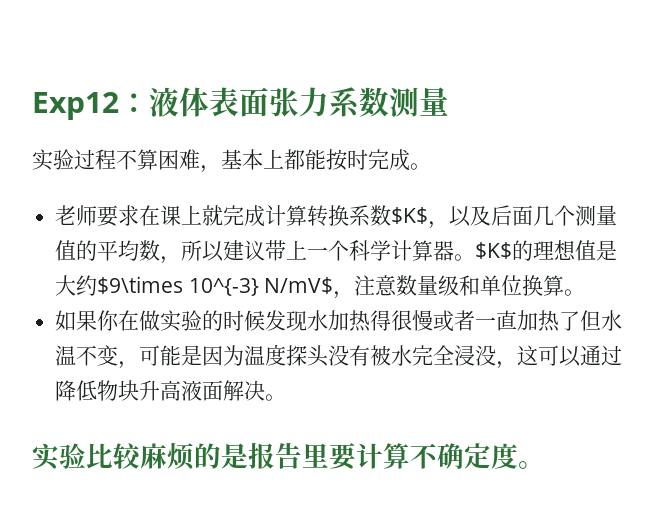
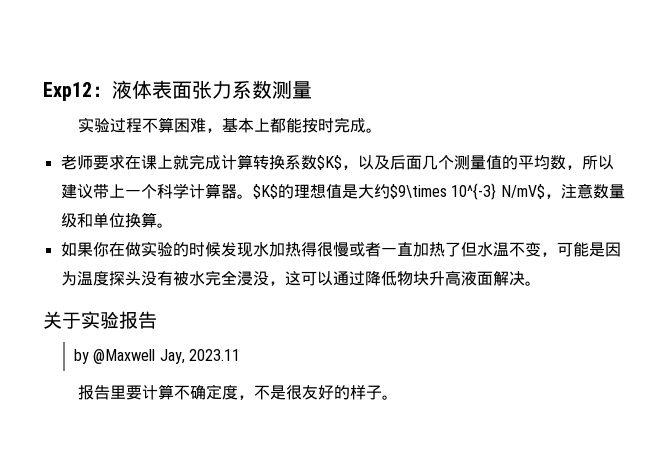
- 实验比较麻烦的是报告里要计算不确定度。
+ 关于实验报告
+ by @Maxwell Jay, 2023.11
+ 报告里要计算不确定度，不是很友好的样子。

